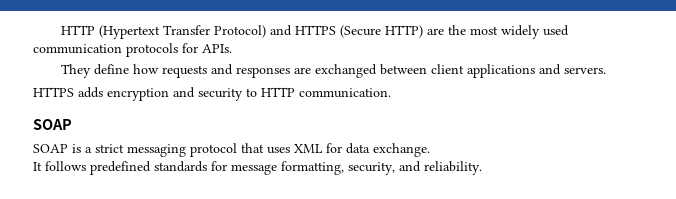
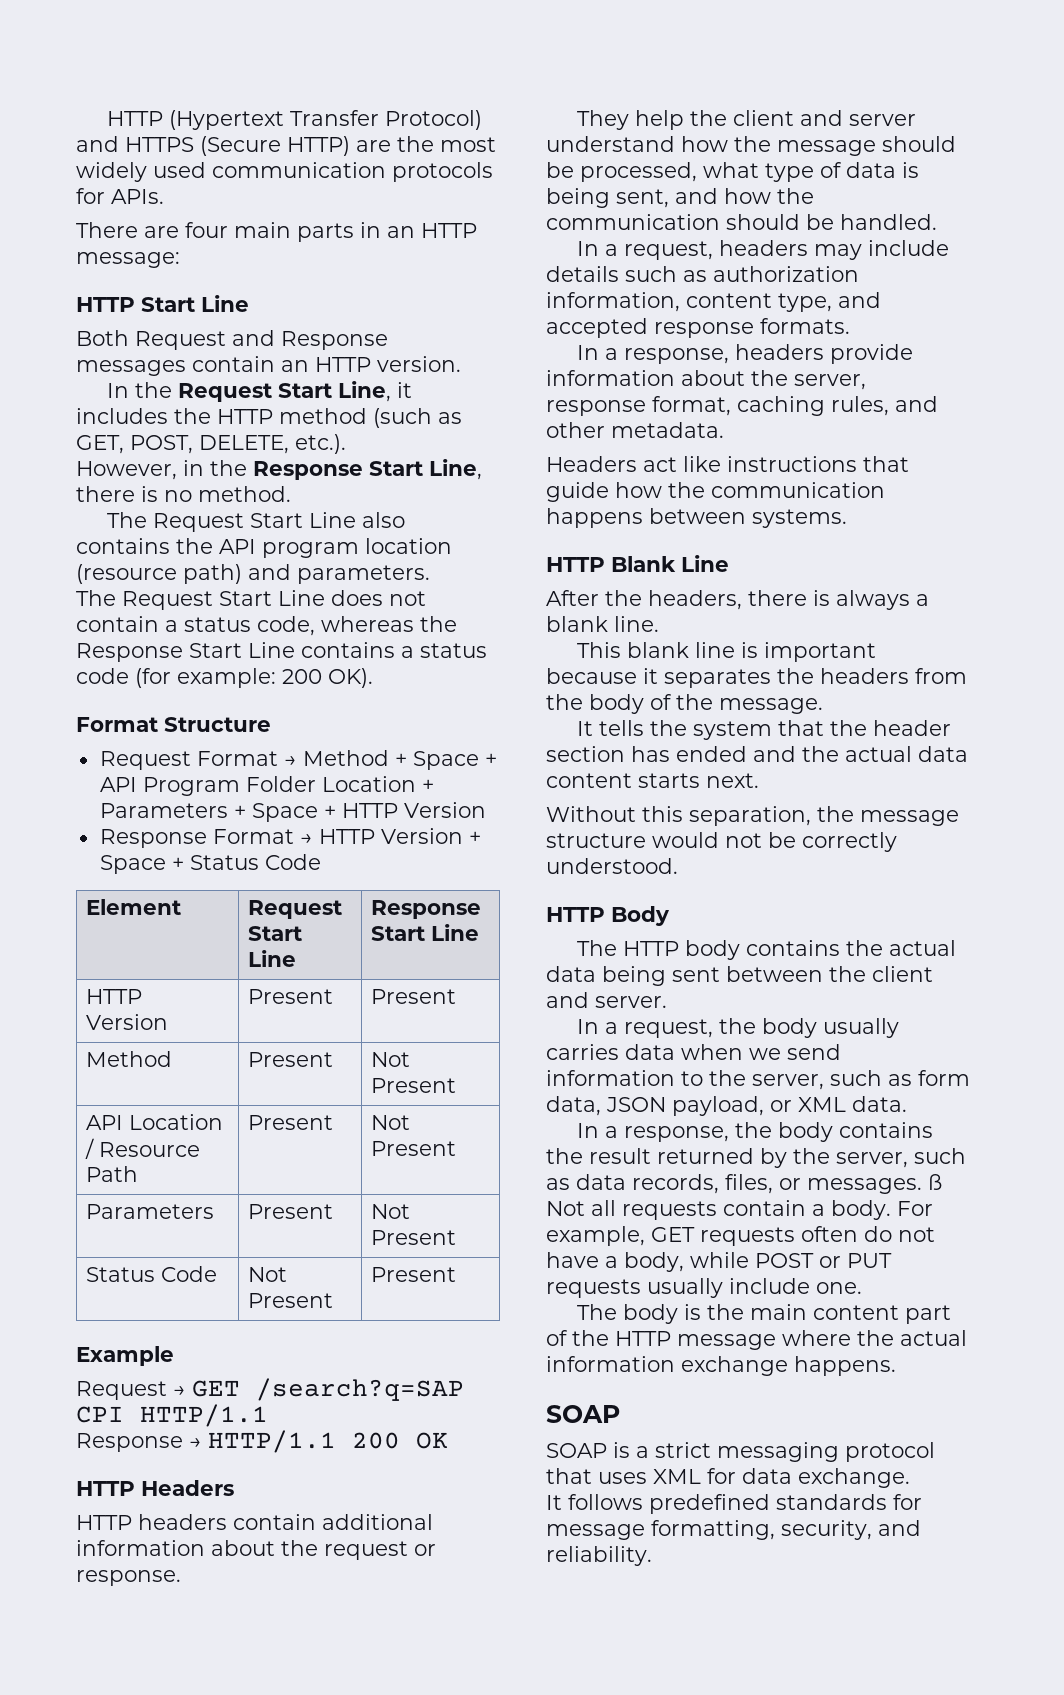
- They define how requests and responses are exchanged between client applications and servers.
- HTTPS adds encryption and security to HTTP communication.
+ There are four main parts in an HTTP message:
+ HTTP Start Line
+ Both Request and Response messages contain an HTTP version.
+ In the Request Start Line, it includes the HTTP method (such as GET, POST, DELETE, etc.).
+ However, in the Response Start Line, there is no method.
+ The Request Start Line also contains the API program location (resource path) and parameters.
+ The Request Start Line does not contain a status code, whereas the Response Start Line contains a status code (for example: 200 OK).
+ Format Structure
+ Request Format → Method + Space + API Program Folder Location + Parameters + Space + HTTP Version
+ Response Format → HTTP Version + Space + Status Code
+ Element | Request Start Line | Response Start Line
+ HTTP Version | Present | Present
+ Method | Present | Not Present
+ API Location / Resource Path | Present | Not Present
+ Parameters | Present | Not Present
+ Status Code | Not Present | Present
+ Example
+ Request → GET /search?q=SAP CPI HTTP/1.1
+ Response → HTTP/1.1 200 OK
+ HTTP Headers
+ HTTP headers contain additional information about the request or response.
+ They help the client and server understand how the message should be processed, what type of data is being sent, and how the communication should be handled.
+ In a request, headers may include details such as authorization information, content type, and accepted response formats.
+ In a response, headers provide information about the server, response format, caching rules, and other metadata.
+ Headers act like instructions that guide how the communication happens between systems.
+ HTTP Blank Line
+ After the headers, there is always a blank line.
+ This blank line is important because it separates the headers from the body of the message.
+ It tells the system that the header section has ended and the actual data content starts next.
+ Without this separation, the message structure would not be correctly understood.
+ HTTP Body
+ The HTTP body contains the actual data being sent between the client and server.
+ In a request, the body usually carries data when we send information to the server, such as form data, JSON payload, or XML data.
+ In a response, the body contains the result returned by the server, such as data records, files, or messages. ß Not all requests contain a body. For example, GET requests often do not have a body, while POST or PUT requests usually include one.
+ The body is the main content part of the HTTP message where the actual information exchange happens.

